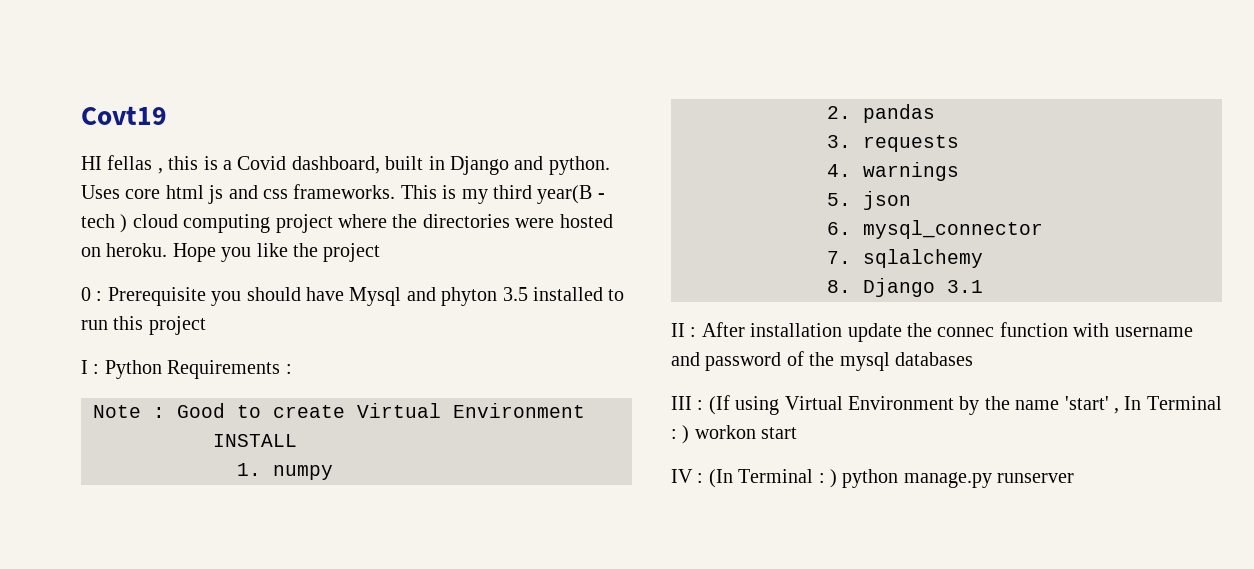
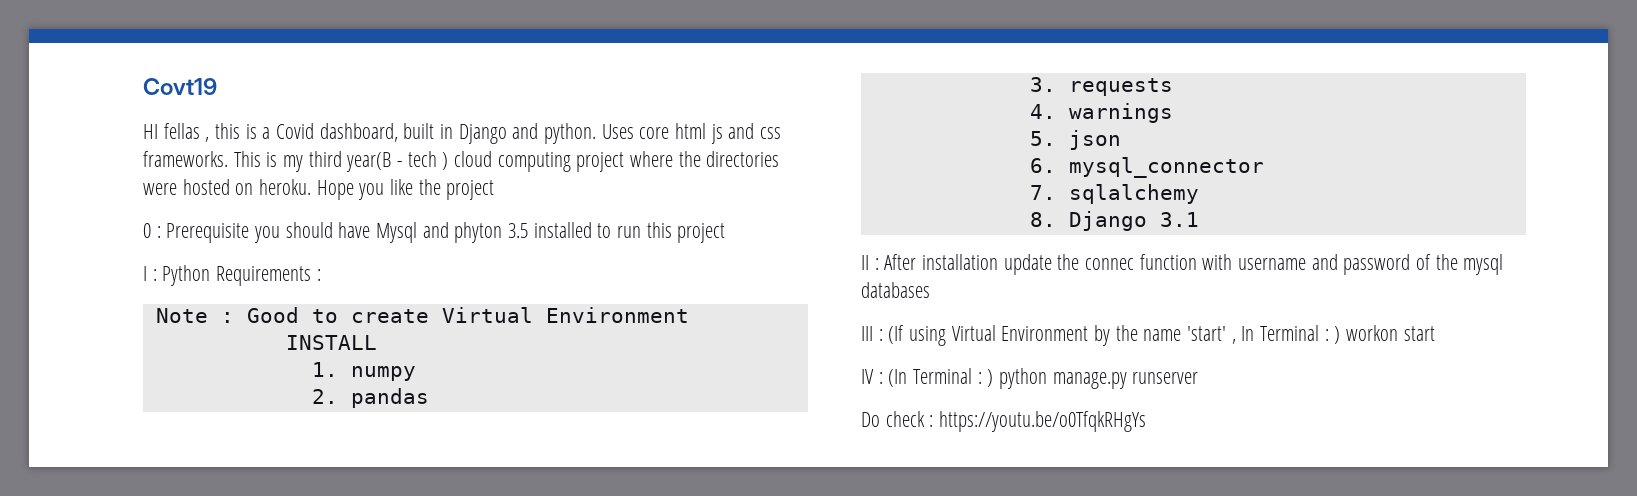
+ Do check : https://youtu.be/o0TfqkRHgYs

